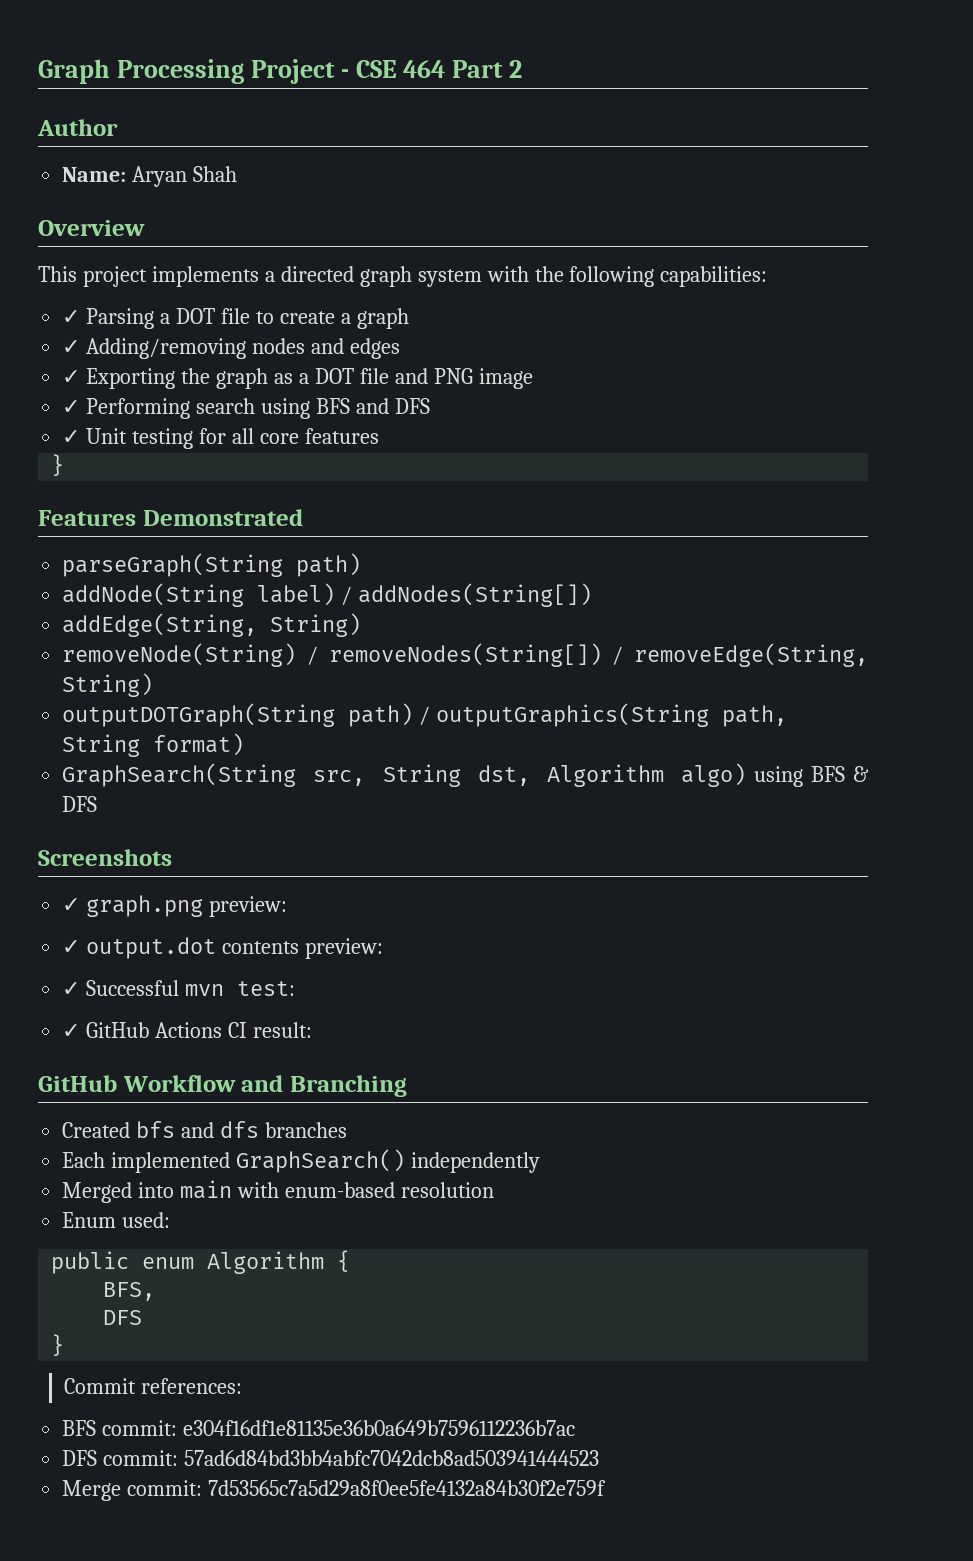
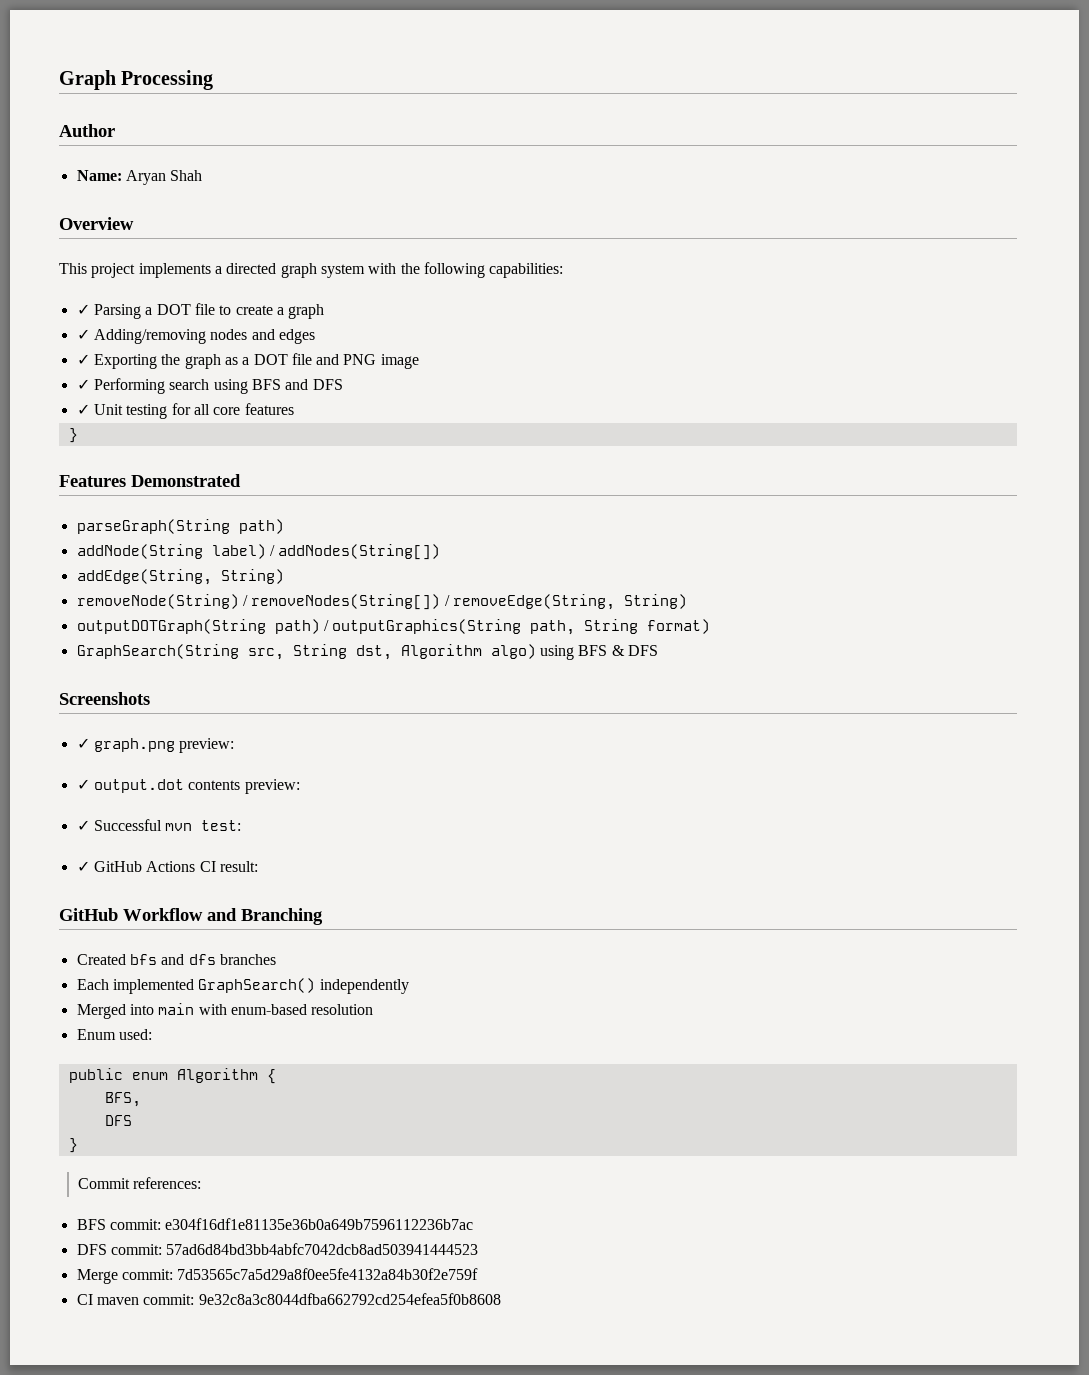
- Graph Processing Project - CSE 464 Part 2
+ Graph Processing
+ CI maven commit: 9e32c8a3c8044dfba662792cd254efea5f0b8608

